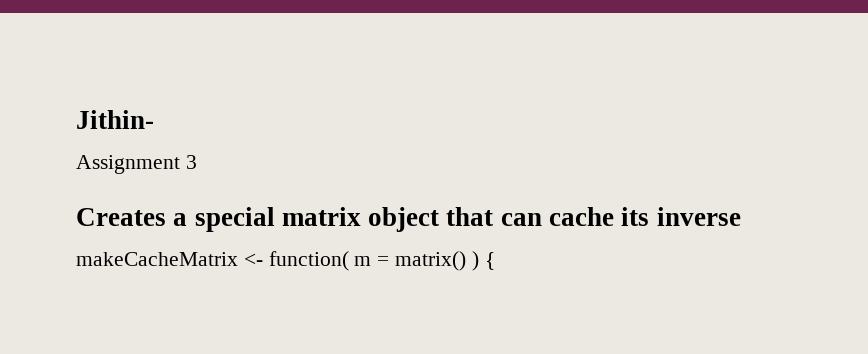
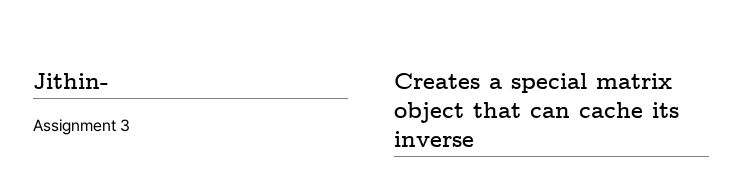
- makeCacheMatrix <- function( m = matrix() ) {

